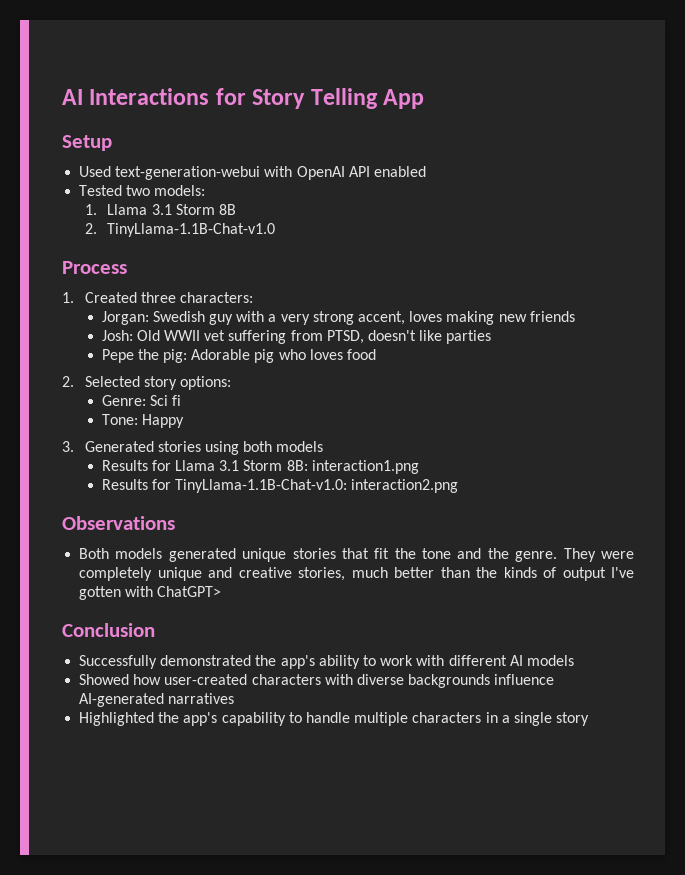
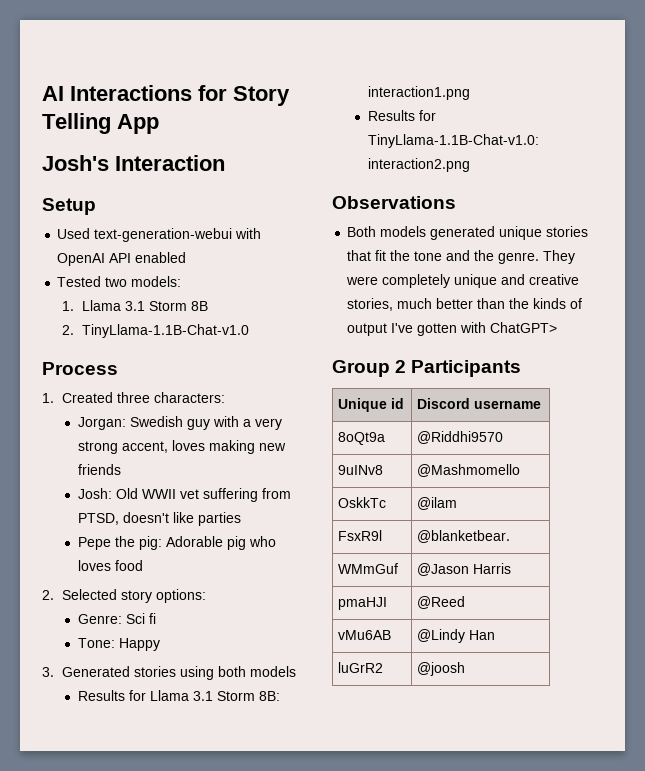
+ Josh's Interaction
- Conclusion
- Successfully demonstrated the app's ability to work with different AI models
- Showed how user-created characters with diverse backgrounds influence AI-generated narratives
- Highlighted the app's capability to handle multiple characters in a single story
+ Group 2 Participants
+ Unique id | Discord username
+ 8oQt9a | @Riddhi9570
+ 9uINv8 | @Mashmomello
+ OskkTc | @ilam
+ FsxR9l | @blanketbear.
+ WMmGuf | @Jason Harris
+ pmaHJI | @Reed
+ vMu6AB | @Lindy Han
+ luGrR2 | @joosh

